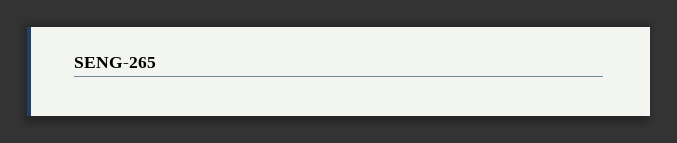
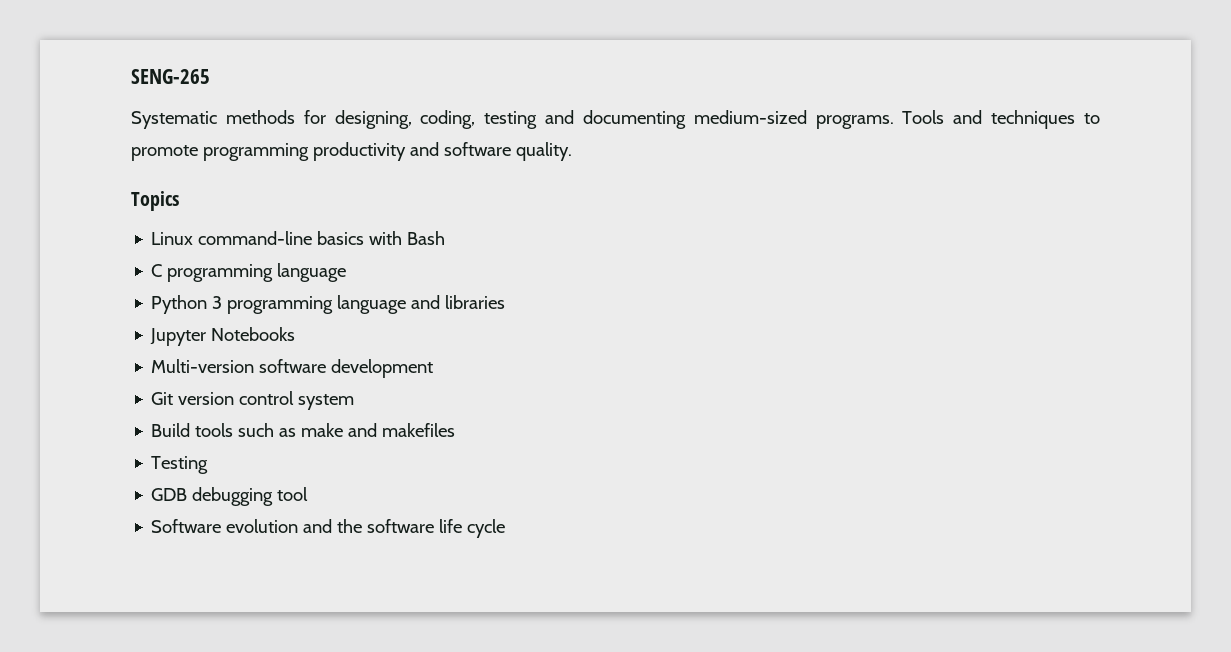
+ Systematic methods for designing, coding, testing and documenting medium-sized programs. Tools and techniques to promote programming productivity and software quality.
+ Topics
+ Linux command-line basics with Bash
+ C programming language
+ Python 3 programming language and libraries
+ Jupyter Notebooks
+ Multi-version software development
+ Git version control system
+ Build tools such as make and makefiles
+ Testing
+ GDB debugging tool
+ Software evolution and the software life cycle

